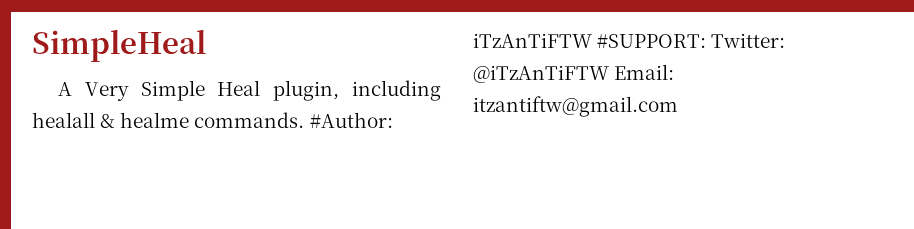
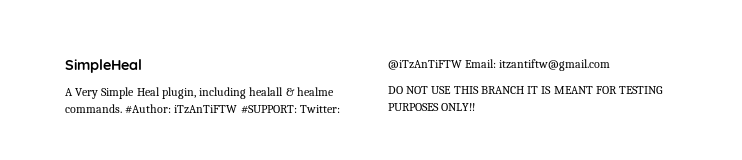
+ DO NOT USE THIS BRANCH IT IS MEANT FOR TESTING PURPOSES ONLY!!

